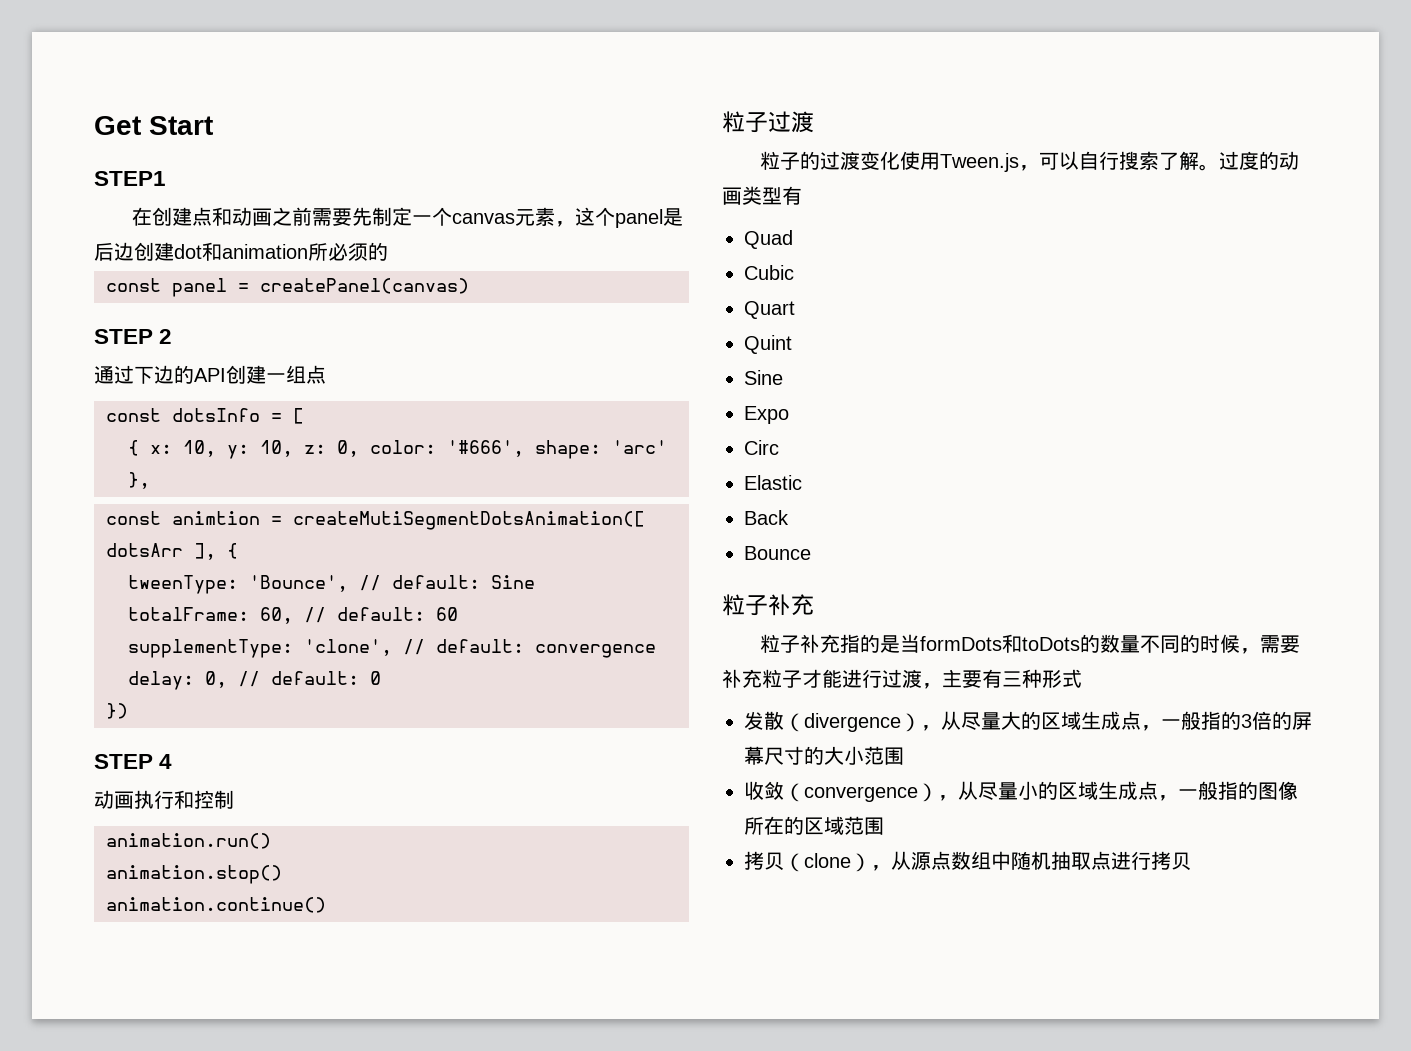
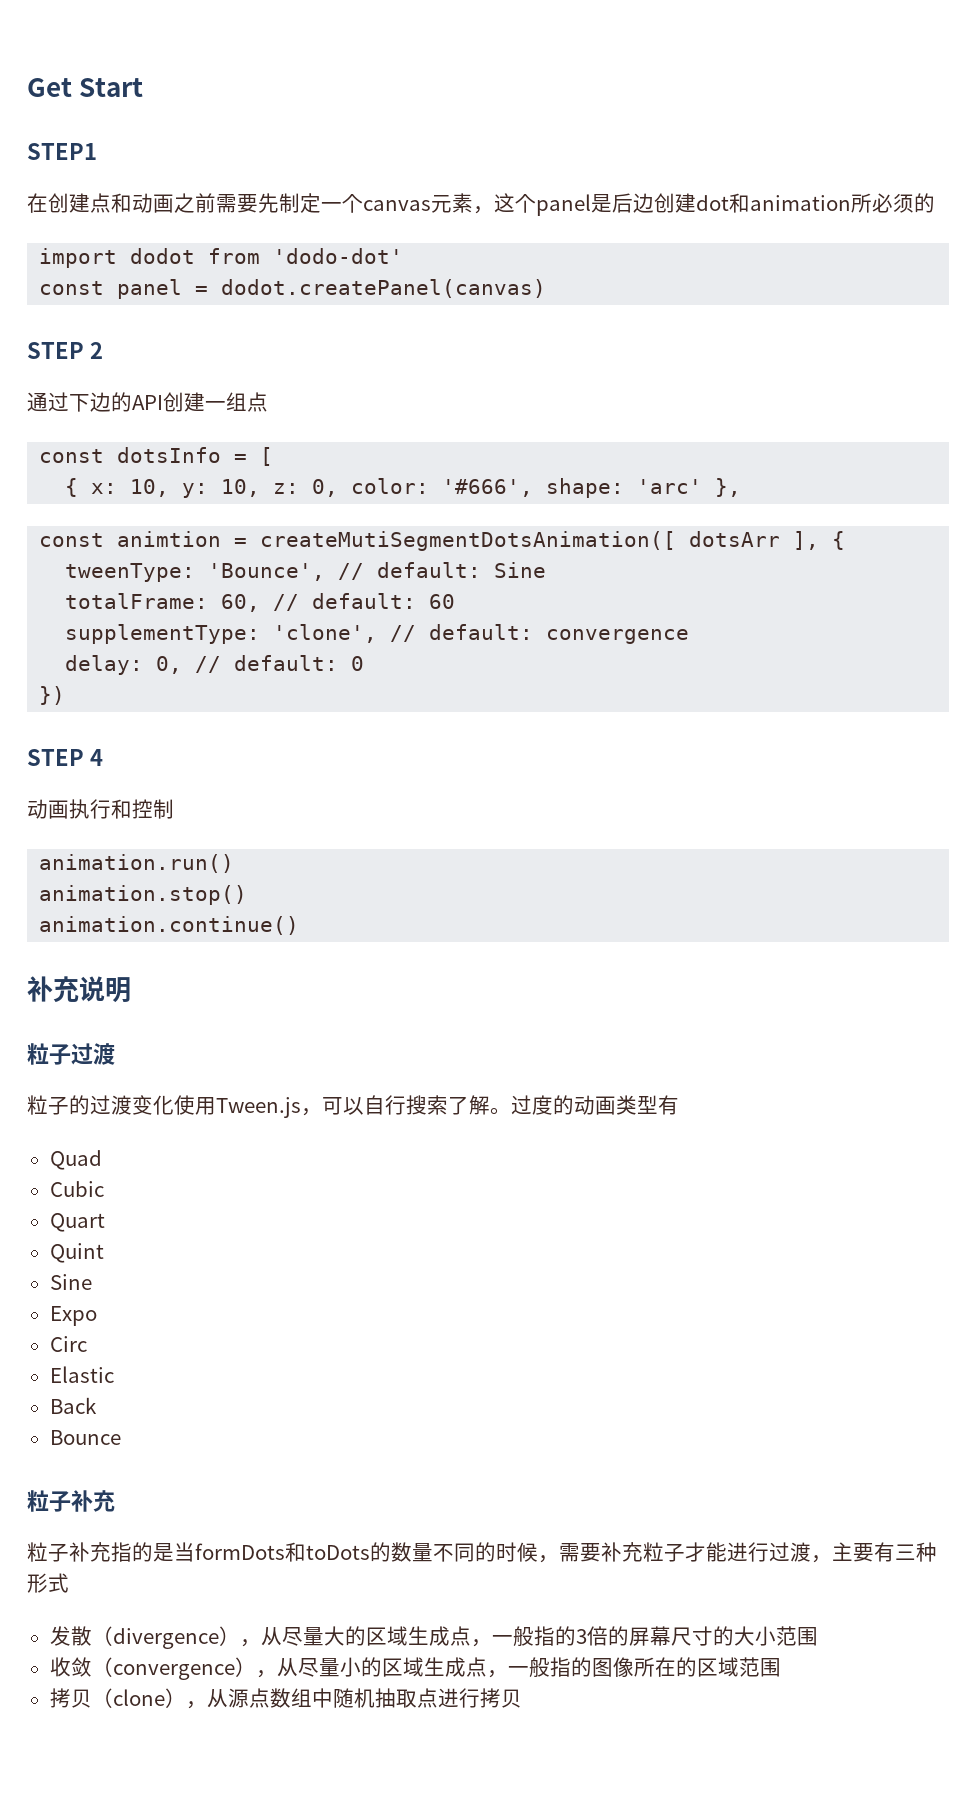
+ import dodot from 'dodo-dot'
- const panel = createPanel(canvas)
+ const panel = dodot.createPanel(canvas)
+ 补充说明

